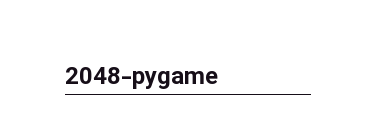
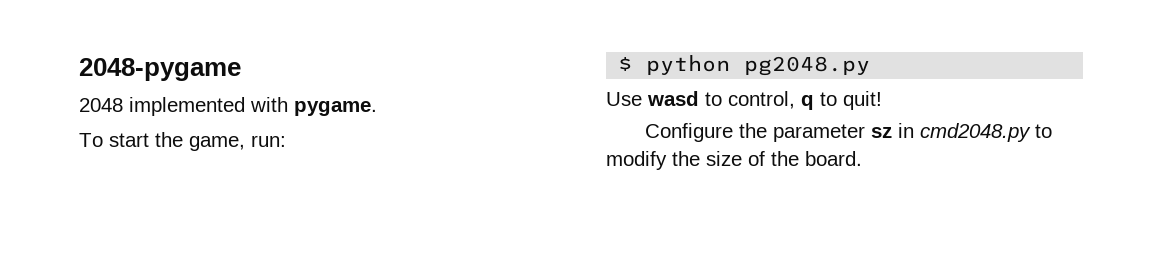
+ 2048 implemented with pygame.
+ To start the game, run:
+ $ python pg2048.py
+ Use wasd to control, q to quit!
+ Configure the parameter sz in cmd2048.py to modify the size of the board.

